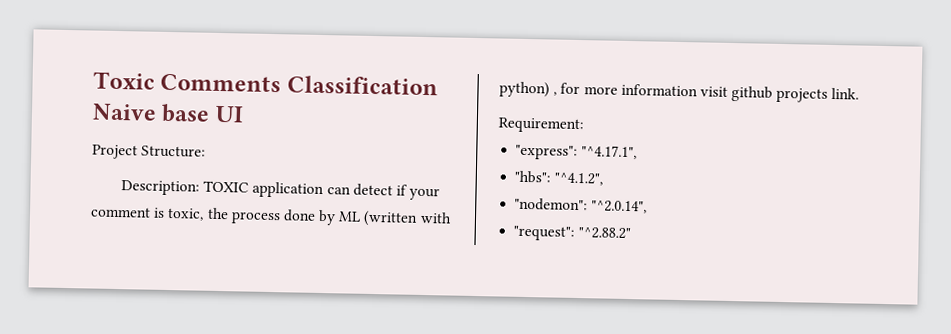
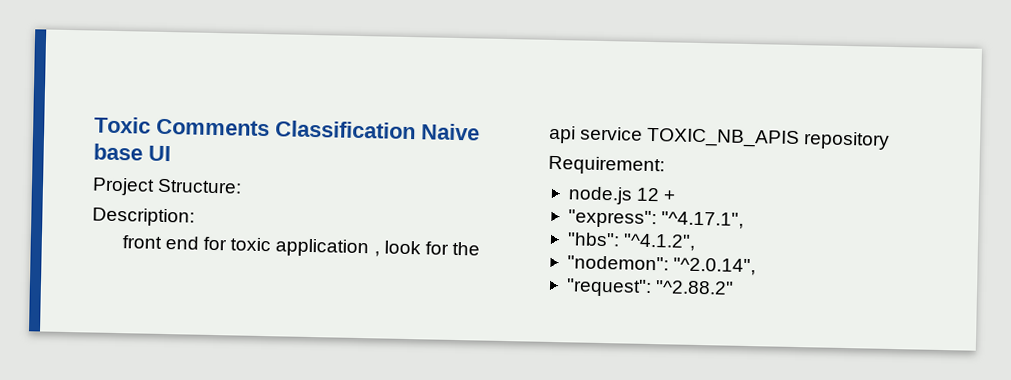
- Description: TOXIC application can detect if your comment is toxic, the process done by ML (written with python) , for more information visit github projects link.
+ Description:
+ front end for toxic application , look for the api service TOXIC_NB_APIS repository
  Requirement:
+ node.js 12 +

